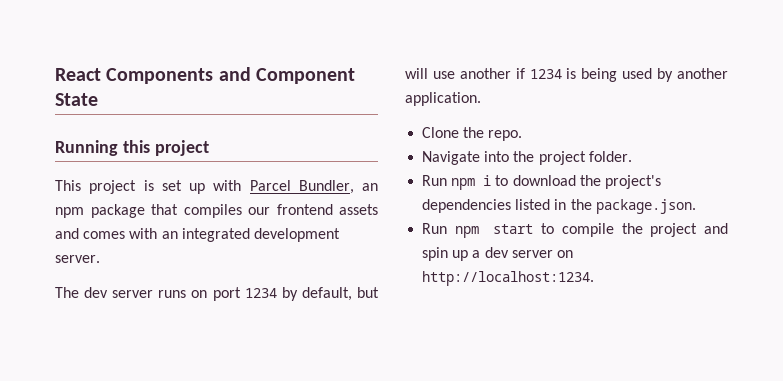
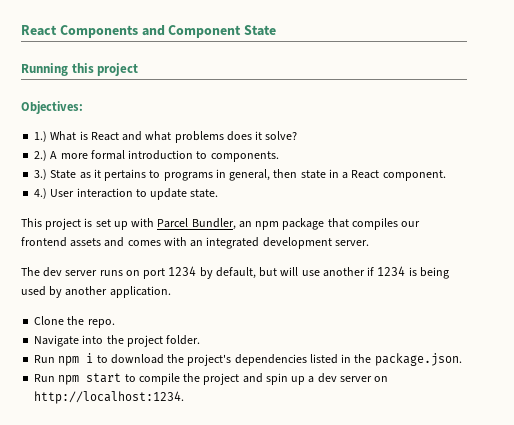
+ Objectives:
+ 1.) What is React and what problems does it solve?
+ 2.) A more formal introduction to components.
+ 3.) State as it pertains to programs in general, then state in a React component.
+ 4.) User interaction to update state.

